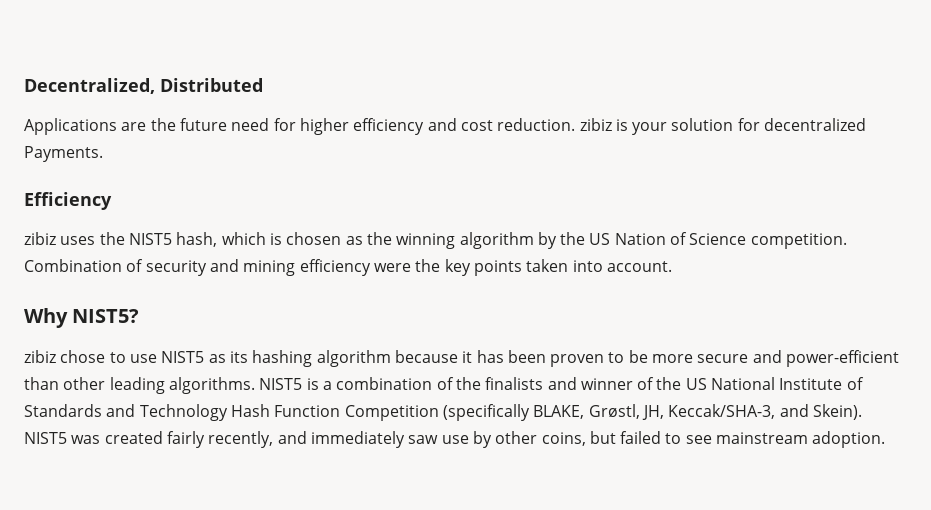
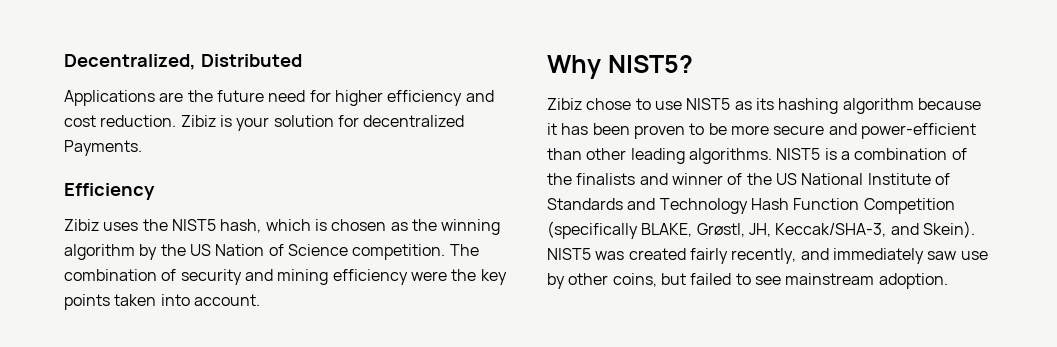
- Applications are the future need for higher efficiency and cost reduction. zibiz is your solution for decentralized Payments.
+ Applications are the future need for higher efficiency and cost reduction. Zibiz is your solution for decentralized Payments.
- zibiz uses the NIST5 hash, which is chosen as the winning algorithm by the US Nation of Science competition.
+ Zibiz uses the NIST5 hash, which is chosen as the winning algorithm by the US Nation of Science competition.
- Combination of security and mining efficiency were the key points taken into account.
+ The combination of security and mining efficiency were the key points taken into account.
- zibiz chose to use NIST5 as its hashing algorithm because it has been proven to be more secure and power-efficient than other leading algorithms.
+ Zibiz chose to use NIST5 as its hashing algorithm because it has been proven to be more secure and power-efficient than other leading algorithms.

